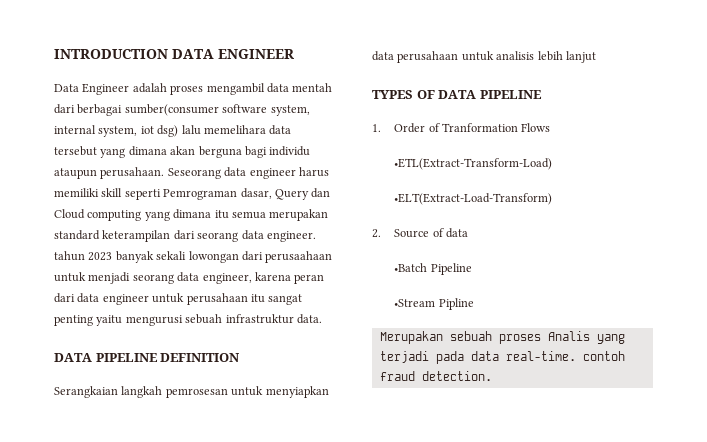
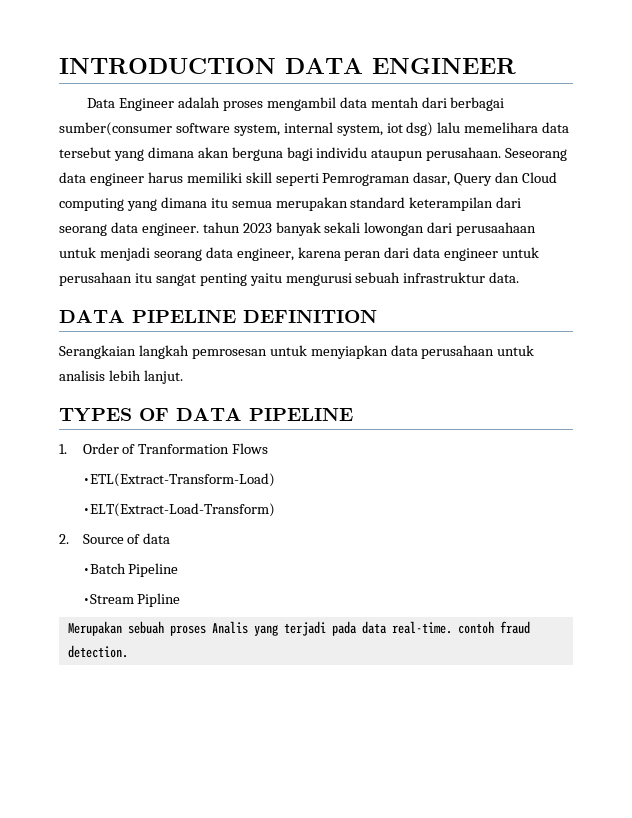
- Serangkaian langkah pemrosesan untuk menyiapkan data perusahaan untuk analisis lebih lanjut
+ Serangkaian langkah pemrosesan untuk menyiapkan data perusahaan untuk analisis lebih lanjut.

